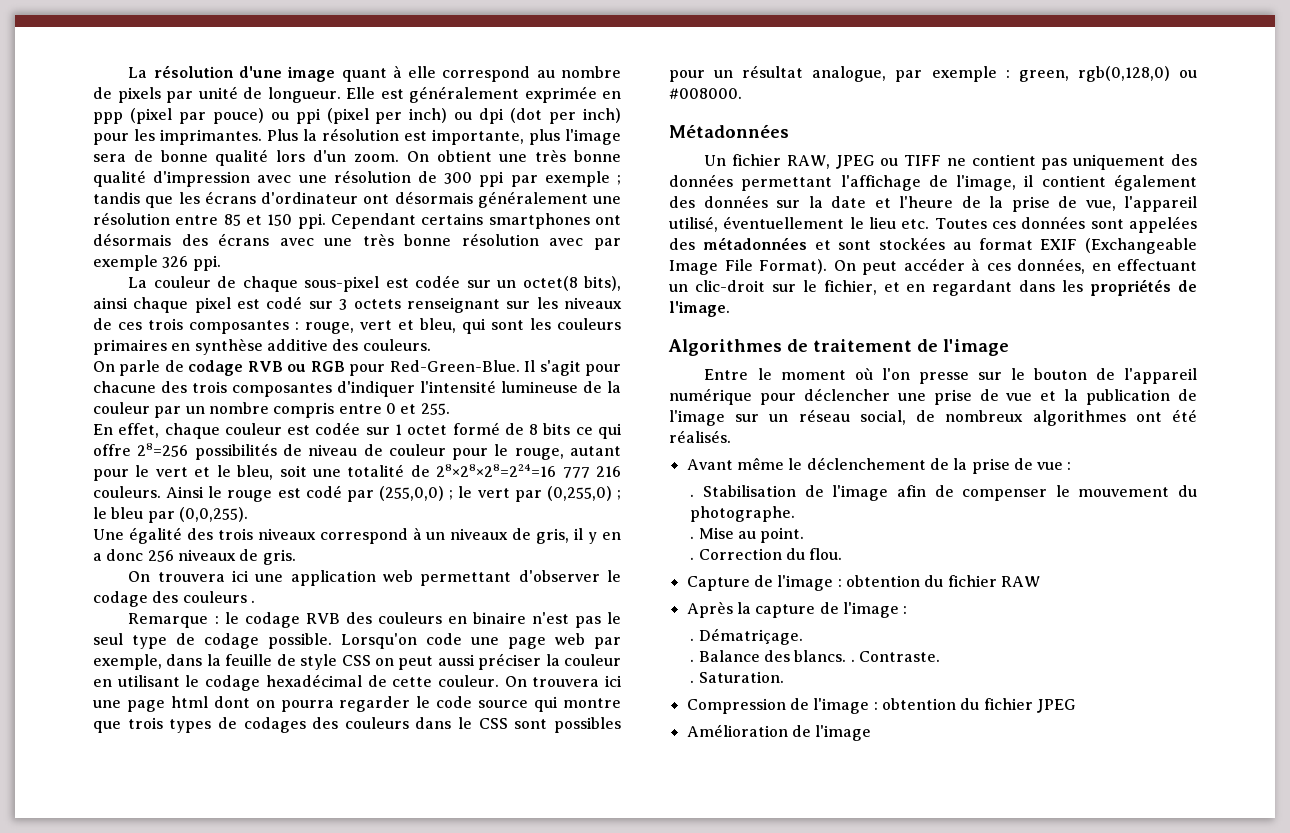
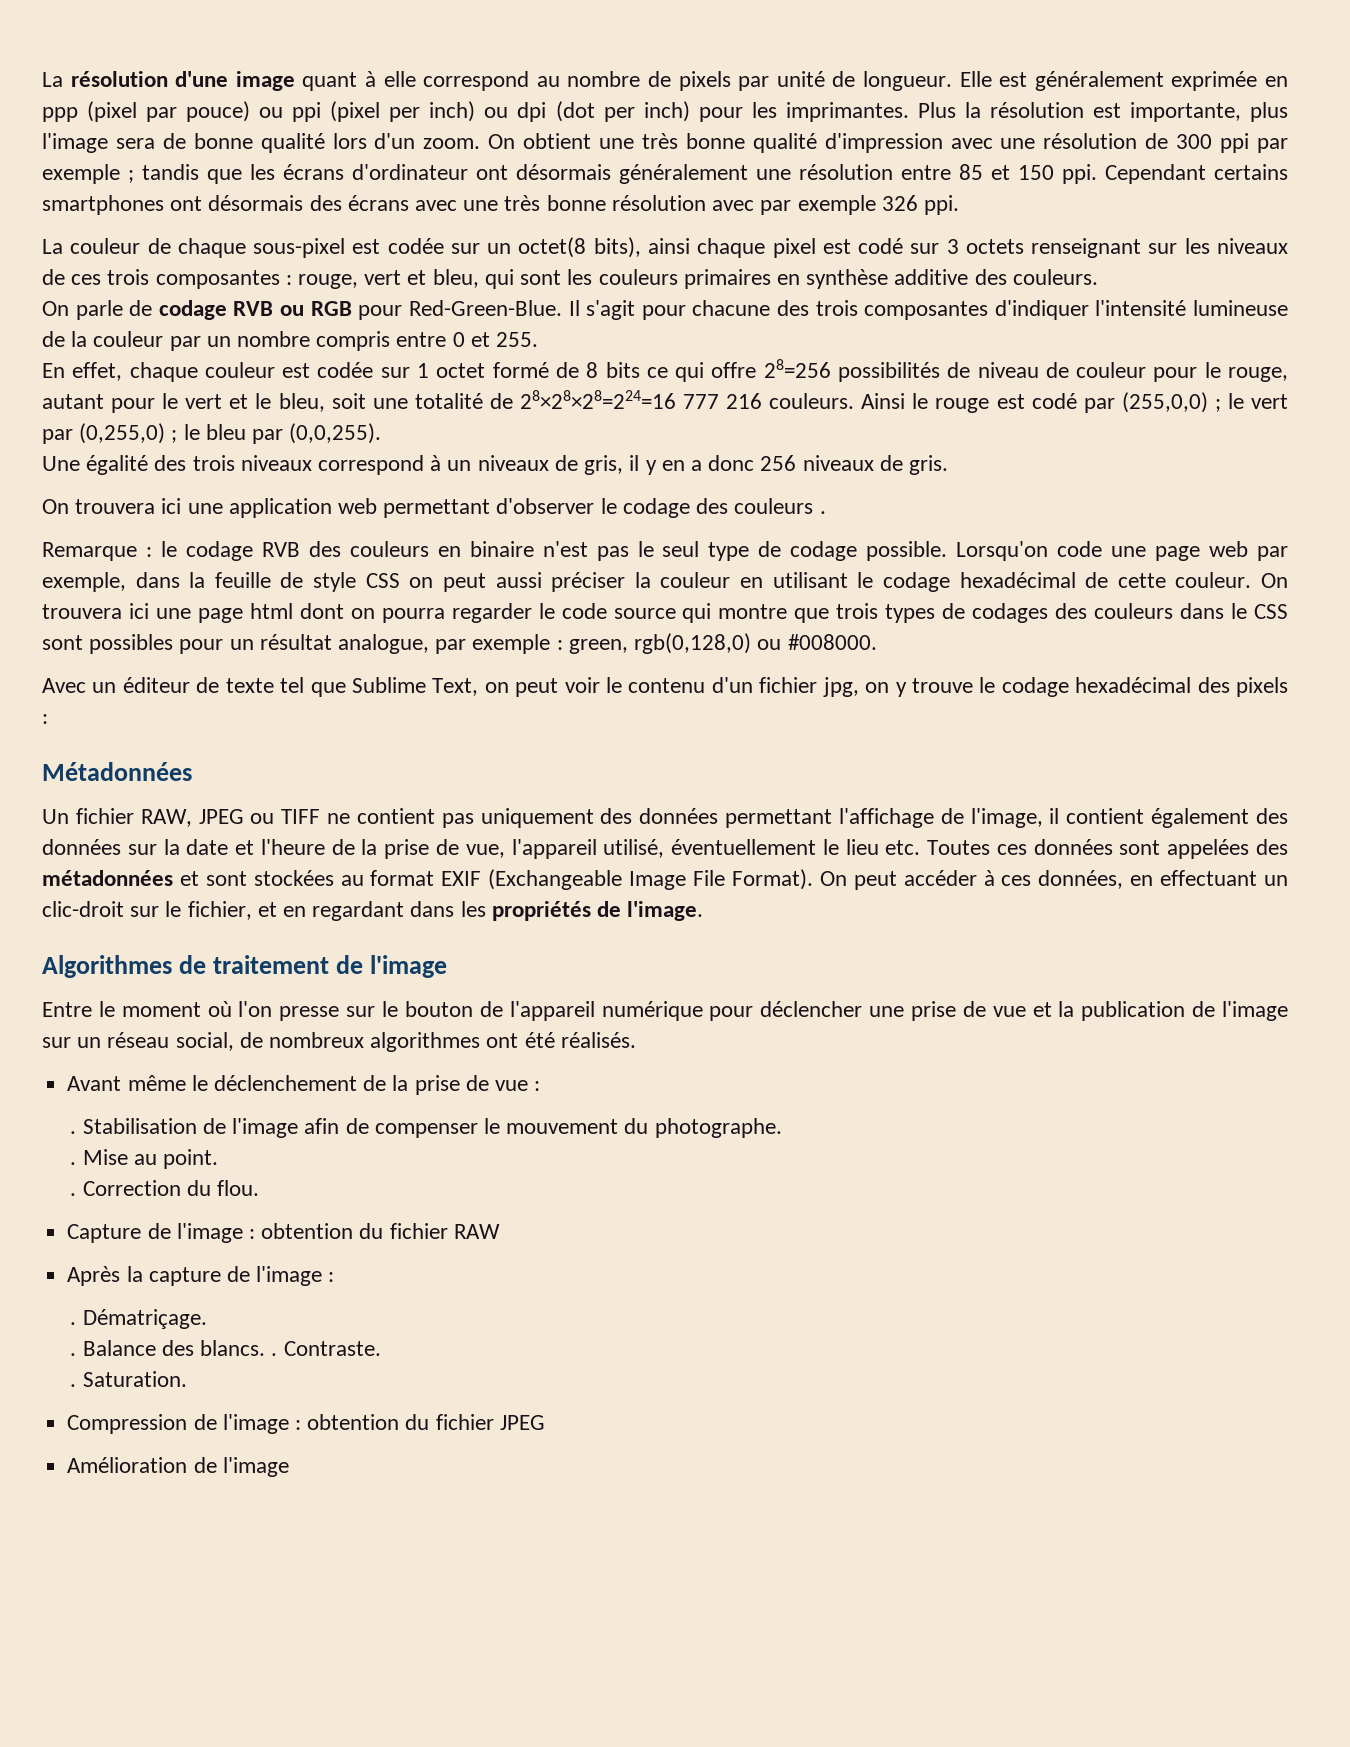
+ Avec un éditeur de texte tel que Sublime Text, on peut voir le contenu d'un fichier jpg, on y trouve le codage hexadécimal des pixels :

